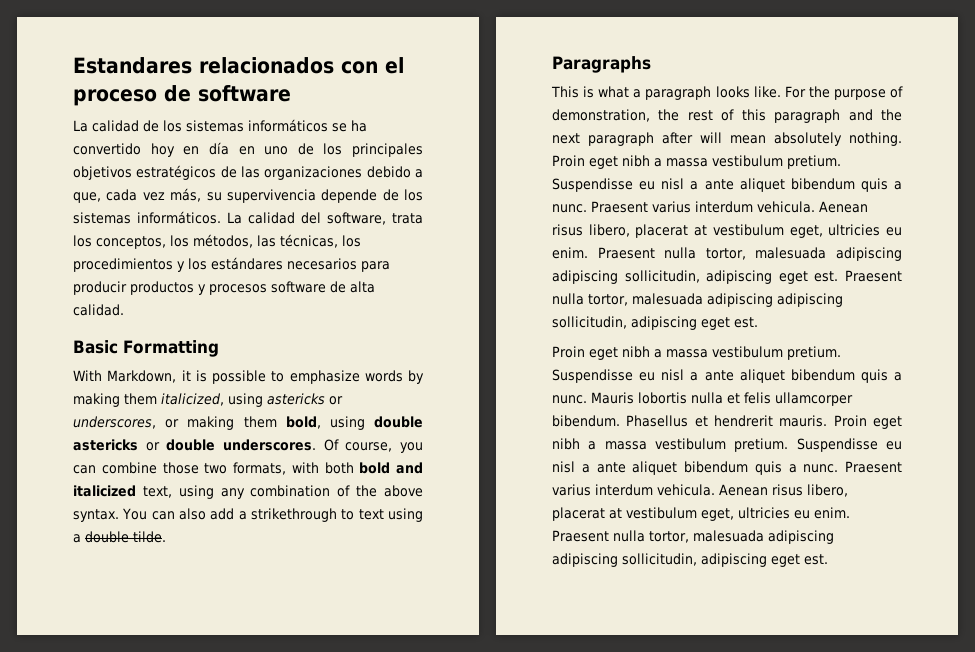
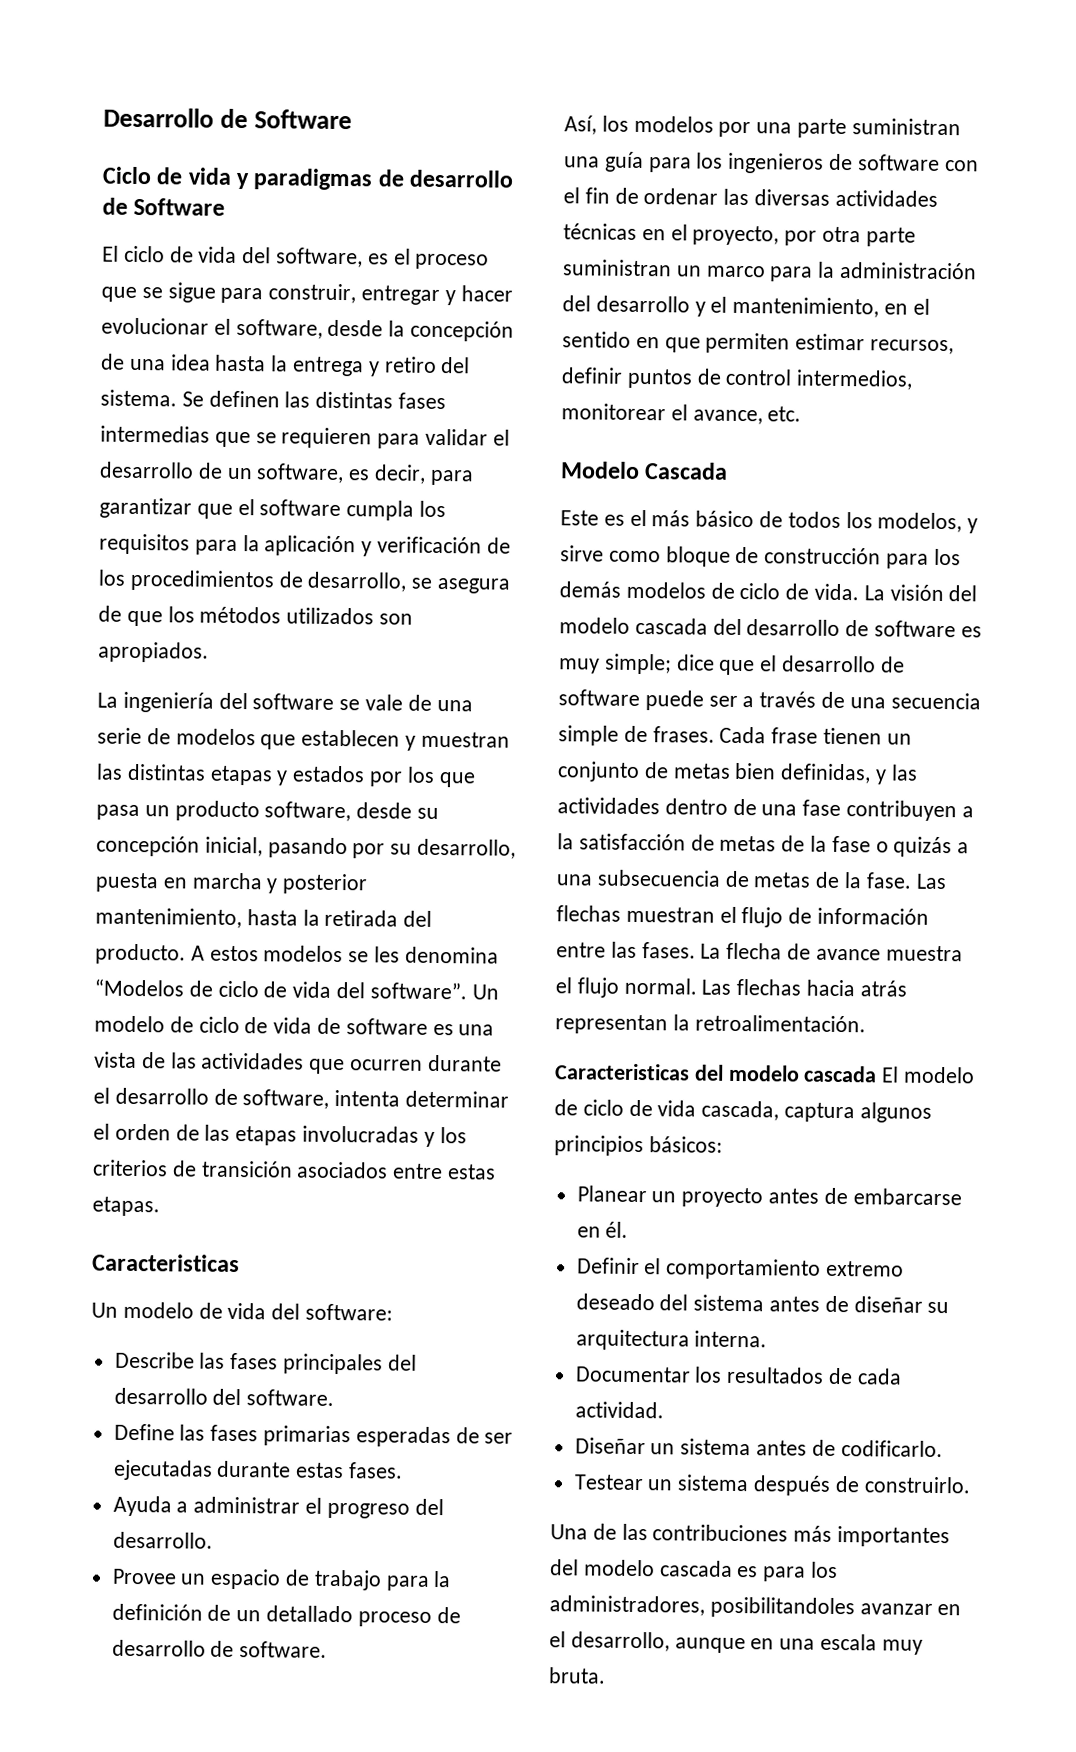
- Estandares relacionados con el proceso de software
- La calidad de los sistemas informáticos se ha convertido hoy en día en uno de los principales objetivos estratégicos de las organizaciones debido a que, cada vez más, su supervivencia depende de los sistemas informáticos. La calidad del software, trata los conceptos, los métodos, las técnicas, los procedimientos y los estándares necesarios para producir productos y procesos software de alta calidad.
- Basic Formatting
- With Markdown, it is possible to emphasize words by making them italicized, using astericks or underscores, or making them bold, using double astericks or double underscores. Of course, you can combine those two formats, with both bold and italicized text, using any combination of the above syntax. You can also add a strikethrough to text using a double tilde.
- Paragraphs
- This is what a paragraph looks like. For the purpose of demonstration, the rest of this paragraph and the next paragraph after will mean absolutely nothing. Proin eget nibh a massa vestibulum pretium. Suspendisse eu nisl a ante aliquet bibendum quis a nunc. Praesent varius interdum vehicula. Aenean risus libero, placerat at vestibulum eget, ultricies eu enim. Praesent nulla tortor, malesuada adipiscing adipiscing sollicitudin, adipiscing eget est. Praesent nulla tortor, malesuada adipiscing adipiscing sollicitudin, adipiscing eget est.
- Proin eget nibh a massa vestibulum pretium. Suspendisse eu nisl a ante aliquet bibendum quis a nunc. Mauris lobortis nulla et felis ullamcorper bibendum. Phasellus et hendrerit mauris. Proin eget nibh a massa vestibulum pretium. Suspendisse eu nisl a ante aliquet bibendum quis a nunc. Praesent varius interdum vehicula. Aenean risus libero, placerat at vestibulum eget, ultricies eu enim. Praesent nulla tortor, malesuada adipiscing adipiscing sollicitudin, adipiscing eget est.
+ Desarrollo de Software
+ Ciclo de vida y paradigmas de desarrollo de Software
+ El ciclo de vida del software, es el proceso que se sigue para construir, entregar y hacer evolucionar el software, desde la concepción de una idea hasta la entrega y retiro del sistema. Se definen las distintas fases intermedias que se requieren para validar el desarrollo de un software, es decir, para garantizar que el software cumpla los requisitos para la aplicación y verificación de los procedimientos de desarrollo, se asegura de que los métodos utilizados son apropiados.
+ La ingeniería del software se vale de una serie de modelos que establecen y muestran las distintas etapas y estados por los que pasa un producto software, desde su concepción inicial, pasando por su desarrollo, puesta en marcha y posterior mantenimiento, hasta la retirada del producto. A estos modelos se les denomina “Modelos de ciclo de vida del software”. Un modelo de ciclo de vida de software es una vista de las actividades que ocurren durante el desarrollo de software, intenta determinar el orden de las etapas involucradas y los criterios de transición asociados entre estas etapas.
+ Caracteristicas
+ Un modelo de vida del software:
+ Describe las fases principales del desarrollo del software.
+ Define las fases primarias esperadas de ser ejecutadas durante estas fases.
+ Ayuda a administrar el progreso del desarrollo.
+ Provee un espacio de trabajo para la definición de un detallado proceso de desarrollo de software.
+ Así, los modelos por una parte suministran una guía para los ingenieros de software con el fin de ordenar las diversas actividades técnicas en el proyecto, por otra parte suministran un marco para la administración del desarrollo y el mantenimiento, en el sentido en que permiten estimar recursos, definir puntos de control intermedios, monitorear el avance, etc.
+ Modelo Cascada
+ Este es el más básico de todos los modelos, y sirve como bloque de construcción para los demás modelos de ciclo de vida. La visión del modelo cascada del desarrollo de software es muy simple; dice que el desarrollo de software puede ser a través de una secuencia simple de frases. Cada frase tienen un conjunto de metas bien definidas, y las actividades dentro de una fase contribuyen a la satisfacción de metas de la fase o quizás a una subsecuencia de metas de la fase. Las flechas muestran el flujo de información entre las fases. La flecha de avance muestra el flujo normal. Las flechas hacia atrás representan la retroalimentación.
+ Caracteristicas del modelo cascada El modelo de ciclo de vida cascada, captura algunos principios básicos:
+ Planear un proyecto antes de embarcarse en él.
+ Definir el comportamiento extremo deseado del sistema antes de diseñar su arquitectura interna.
+ Documentar los resultados de cada actividad.
+ Diseñar un sistema antes de codificarlo.
+ Testear un sistema después de construirlo.
+ Una de las contribuciones más importantes del modelo cascada es para los administradores, posibilitandoles avanzar en el desarrollo, aunque en una escala muy bruta.

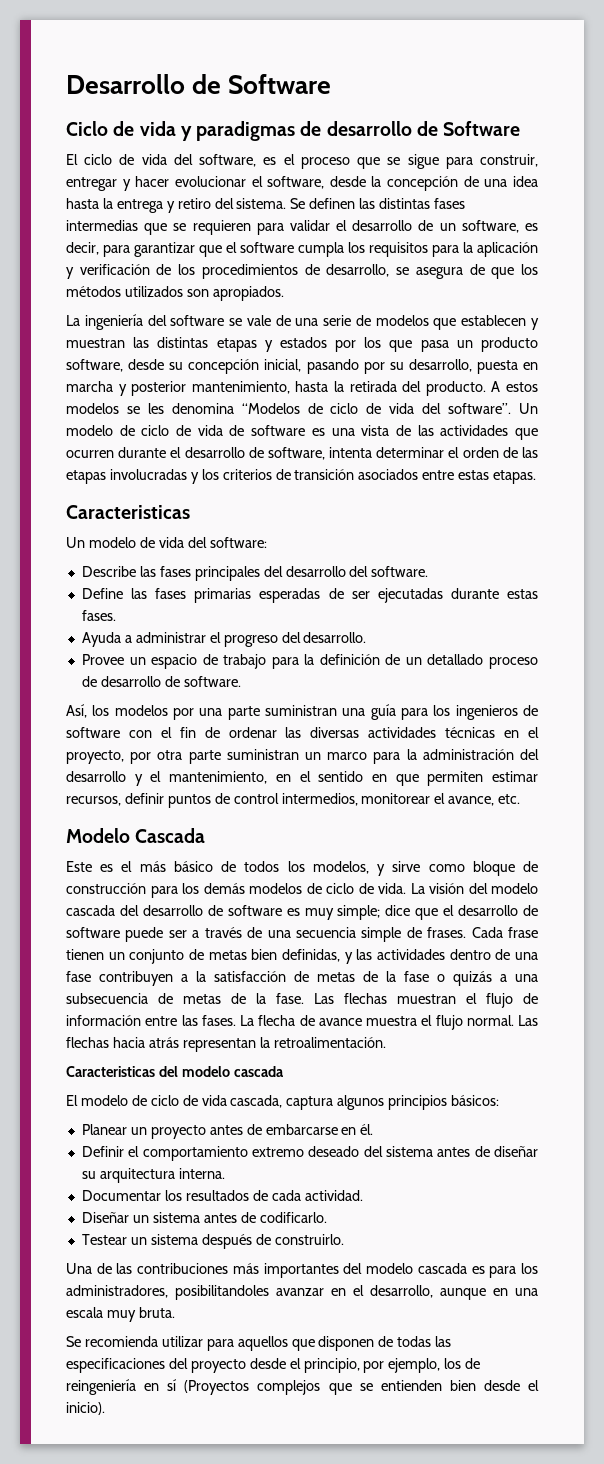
- Caracteristicas del modelo cascada El modelo de ciclo de vida cascada, captura algunos principios básicos:
+ Caracteristicas del modelo cascada
+ El modelo de ciclo de vida cascada, captura algunos principios básicos:
+ Se recomienda utilizar para aquellos que disponen de todas las especificaciones del proyecto desde el principio, por ejemplo, los de reingeniería en sí (Proyectos complejos que se entienden bien desde el inicio).

